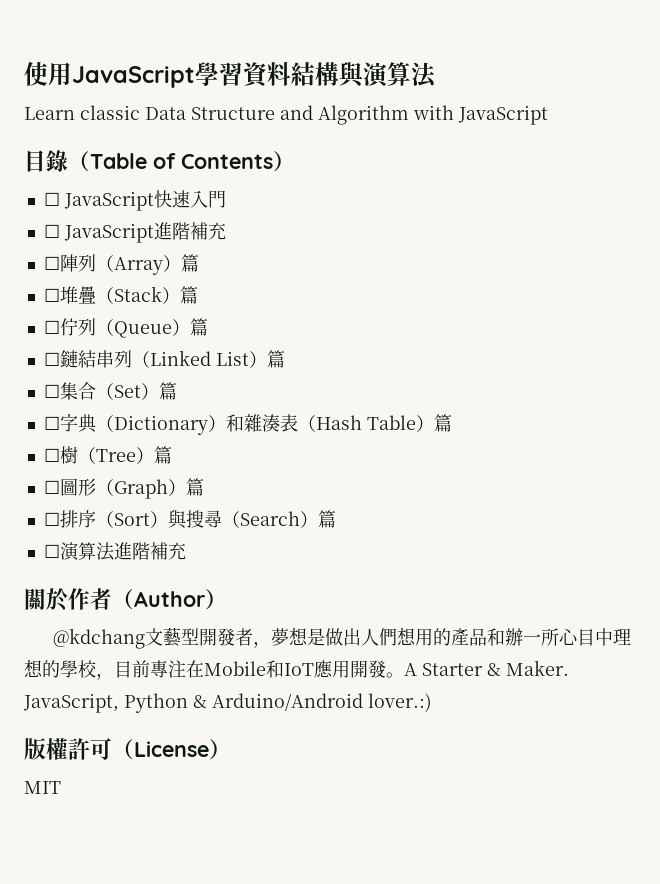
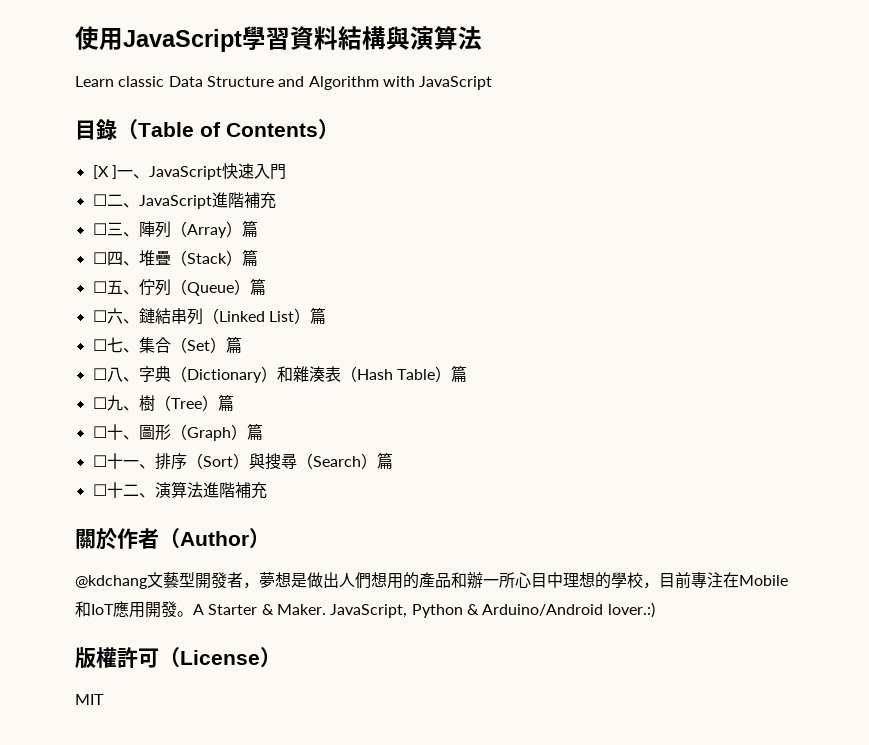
- ☐ JavaScript快速入門
+ [X ]一、JavaScript快速入門
- ☐ JavaScript進階補充
+ ☐二、JavaScript進階補充
- ☐陣列（Array）篇
+ ☐三、陣列（Array）篇
- ☐堆疊（Stack）篇
+ ☐四、堆疊（Stack）篇
- ☐佇列（Queue）篇
+ ☐五、佇列（Queue）篇
- ☐鏈結串列（Linked List）篇
+ ☐六、鏈結串列（Linked List）篇
- ☐集合（Set）篇
+ ☐七、集合（Set）篇
- ☐字典（Dictionary）和雜湊表（Hash Table）篇
+ ☐八、字典（Dictionary）和雜湊表（Hash Table）篇
- ☐樹（Tree）篇
+ ☐九、樹（Tree）篇
- ☐圖形（Graph）篇
+ ☐十、圖形（Graph）篇
- ☐排序（Sort）與搜尋（Search）篇
+ ☐十一、排序（Sort）與搜尋（Search）篇
- ☐演算法進階補充
+ ☐十二、演算法進階補充

